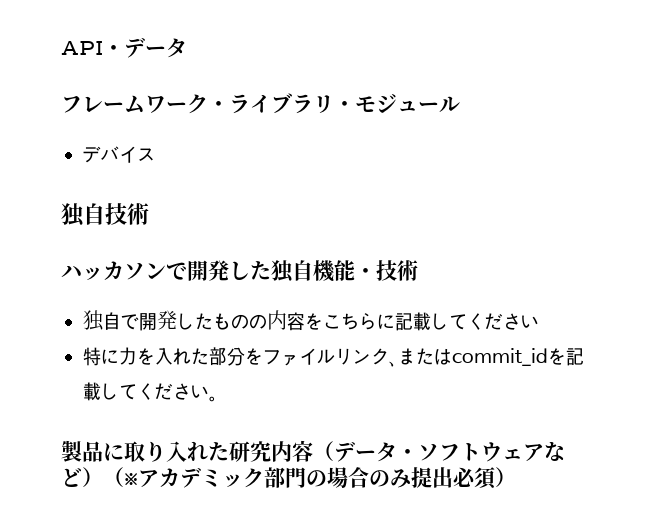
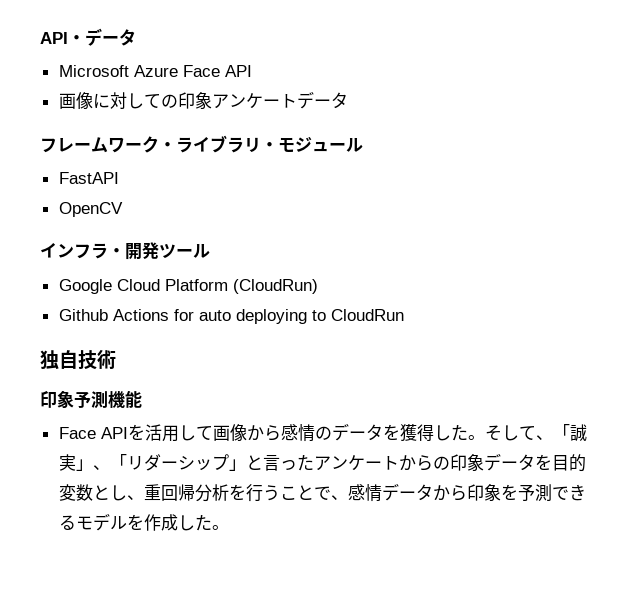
+ Microsoft Azure Face API
+ 画像に対しての印象アンケートデータ
- デバイス
+ FastAPI
+ OpenCV
+ インフラ・開発ツール
+ Google Cloud Platform (CloudRun)
+ Github Actions for auto deploying to CloudRun
  独自技術
- ハッカソンで開発した独自機能・技術
- 独自で開発したものの内容をこちらに記載してください
- 特に力を入れた部分をファイルリンク、またはcommit_idを記載してください。
- 製品に取り入れた研究内容（データ・ソフトウェアなど）（※アカデミック部門の場合のみ提出必須）
+ 印象予測機能
+ Face APIを活用して画像から感情のデータを獲得した。そして、「誠実」、「リダーシップ」と言ったアンケートからの印象データを目的変数とし、重回帰分析を行うことで、感情データから印象を予測できるモデルを作成した。

